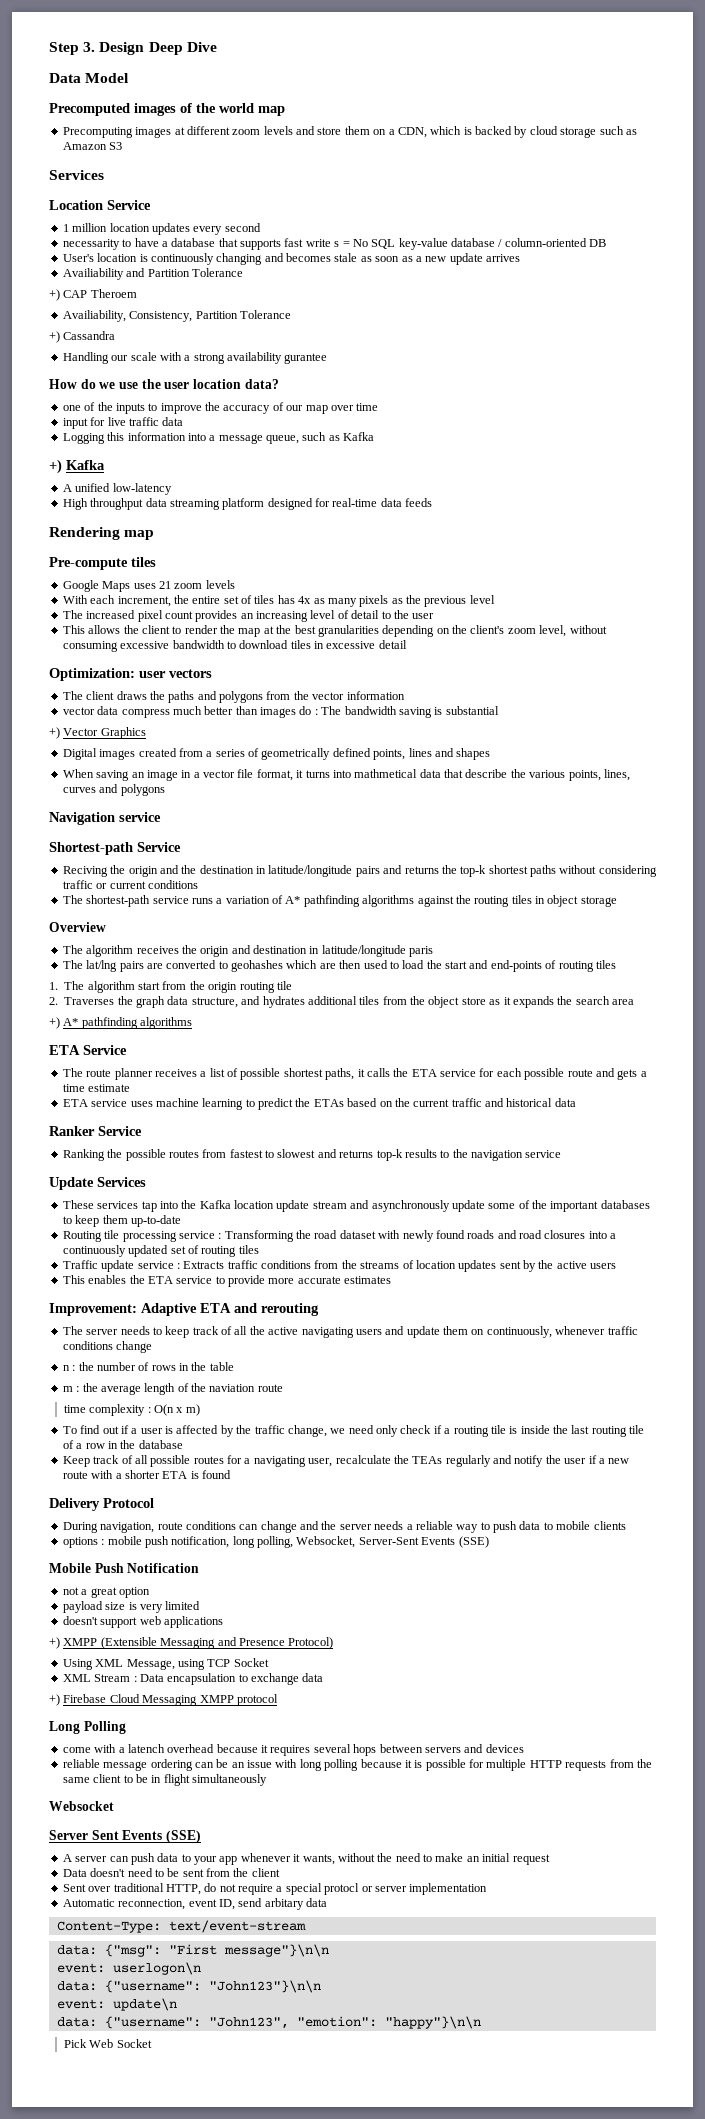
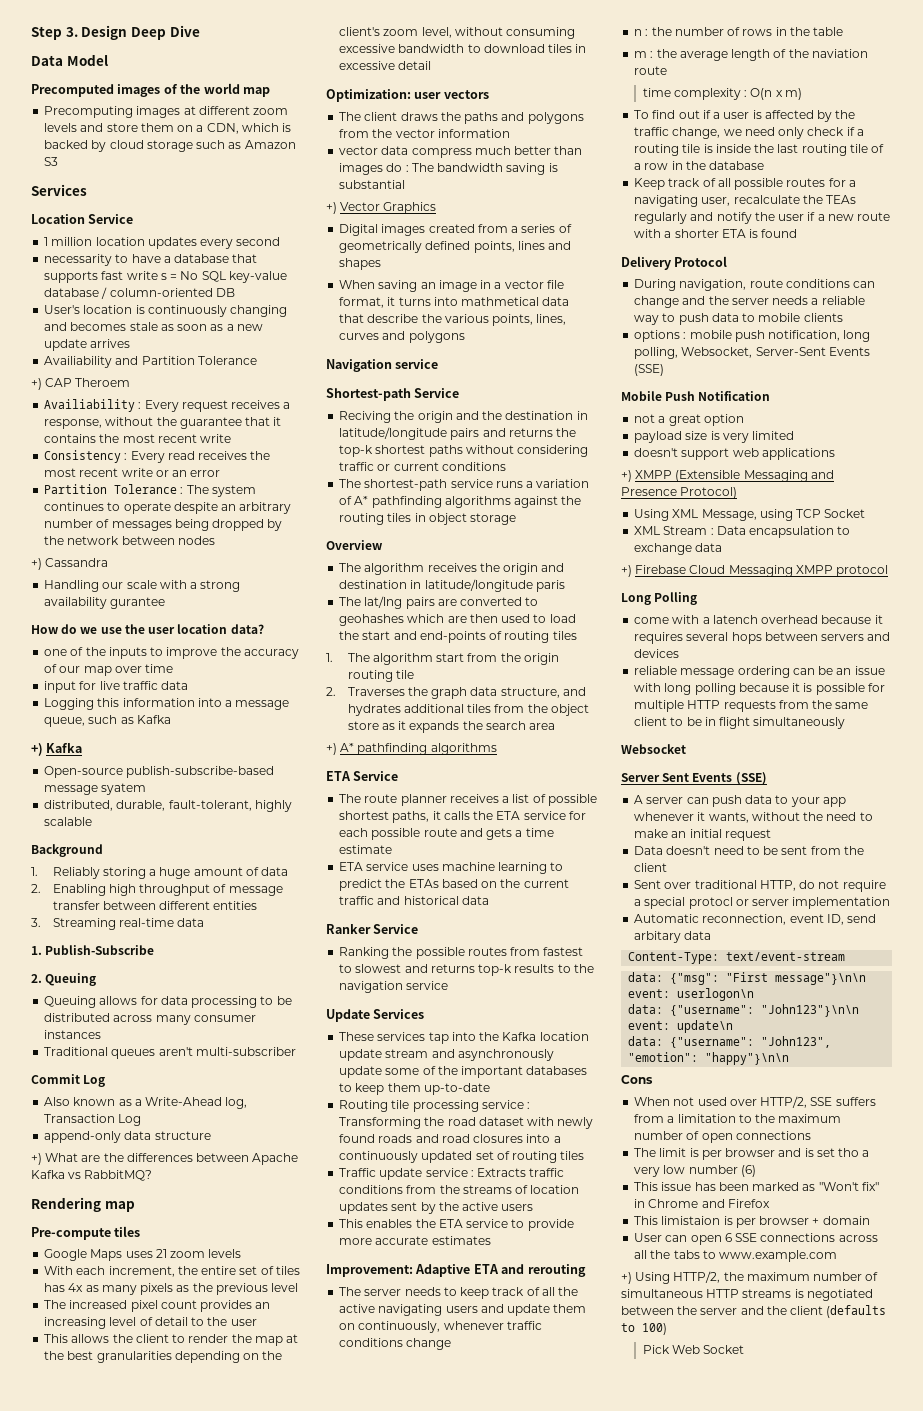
- Availiability, Consistency, Partition Tolerance
+ Availiability : Every request receives a response, without the guarantee that it contains the most recent write
+ Consistency : Every read receives the most recent write or an error
+ Partition Tolerance : The system continues to operate despite an arbitrary number of messages being dropped by the network between nodes
- A unified low-latency
- High throughput data streaming platform designed for real-time data feeds
+ Open-source publish-subscribe-based message syatem
+ distributed, durable, fault-tolerant, highly scalable
+ Background
+ 1. Reliably storing a huge amount of data
+ 2. Enabling high throughput of message transfer between different entities
+ 3. Streaming real-time data
+ 1. Publish-Subscribe
+ 2. Queuing
+ Queuing allows for data processing to be distributed across many consumer instances
+ Traditional queues aren't multi-subscriber
+ Commit Log
+ Also known as a Write-Ahead log, Transaction Log
+ append-only data structure
+ +) What are the differences between Apache Kafka vs RabbitMQ?
+ Cons
+ When not used over HTTP/2, SSE suffers from a limitation to the maximum number of open connections
+ The limit is per browser and is set tho a very low number (6)
+ This issue has been marked as "Won't fix" in Chrome and Firefox
+ This limistaion is per browser + domain
+ User can open 6 SSE connections across all the tabs to www.example.com
+ +) Using HTTP/2, the maximum number of simultaneous HTTP streams is negotiated between the server and the client (defaults to 100)

